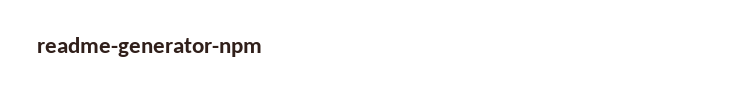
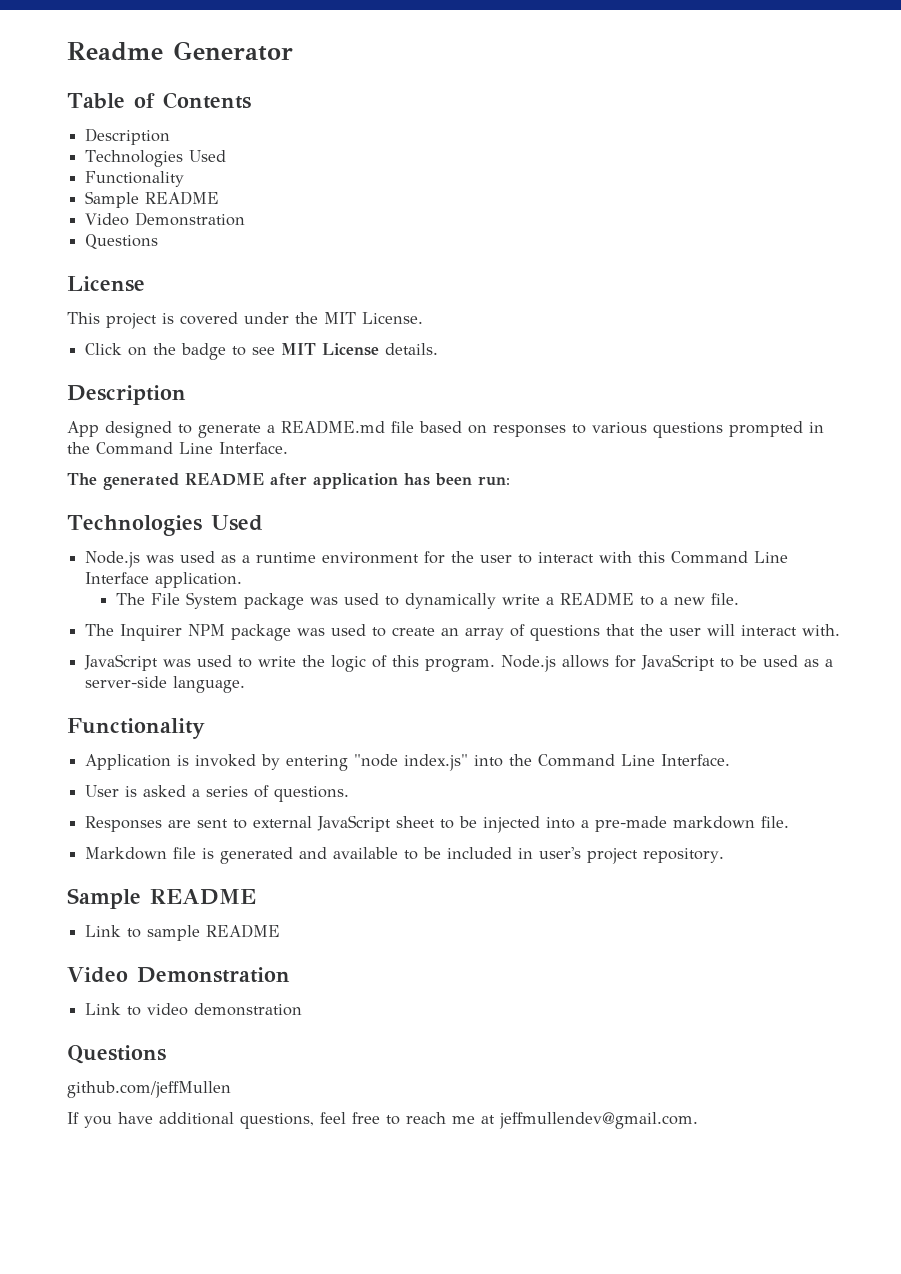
- readme-generator-npm
+ Readme Generator
+ Table of Contents
+ Description
+ Technologies Used
+ Functionality
+ Sample README
+ Video Demonstration
+ Questions
+ License
+ This project is covered under the MIT License.
+ Click on the badge to see MIT License details.
+ Description
+ App designed to generate a README.md file based on responses to various questions prompted in the Command Line Interface.
+ The generated README after application has been run:
+ Technologies Used
+ Node.js was used as a runtime environment for the user to interact with this Command Line Interface application.
+ The File System package was used to dynamically write a README to a new file.
+ The Inquirer NPM package was used to create an array of questions that the user will interact with.
+ JavaScript was used to write the logic of this program. Node.js allows for JavaScript to be used as a server-side language.
+ Functionality
+ Application is invoked by entering "node index.js" into the Command Line Interface.
+ User is asked a series of questions.
+ Responses are sent to external JavaScript sheet to be injected into a pre-made markdown file.
+ Markdown file is generated and available to be included in user's project repository.
+ Sample README
+ Link to sample README
+ Video Demonstration
+ Link to video demonstration
+ Questions
+ github.com/jeffMullen
+ If you have additional questions, feel free to reach me at jeffmullendev@gmail.com.

